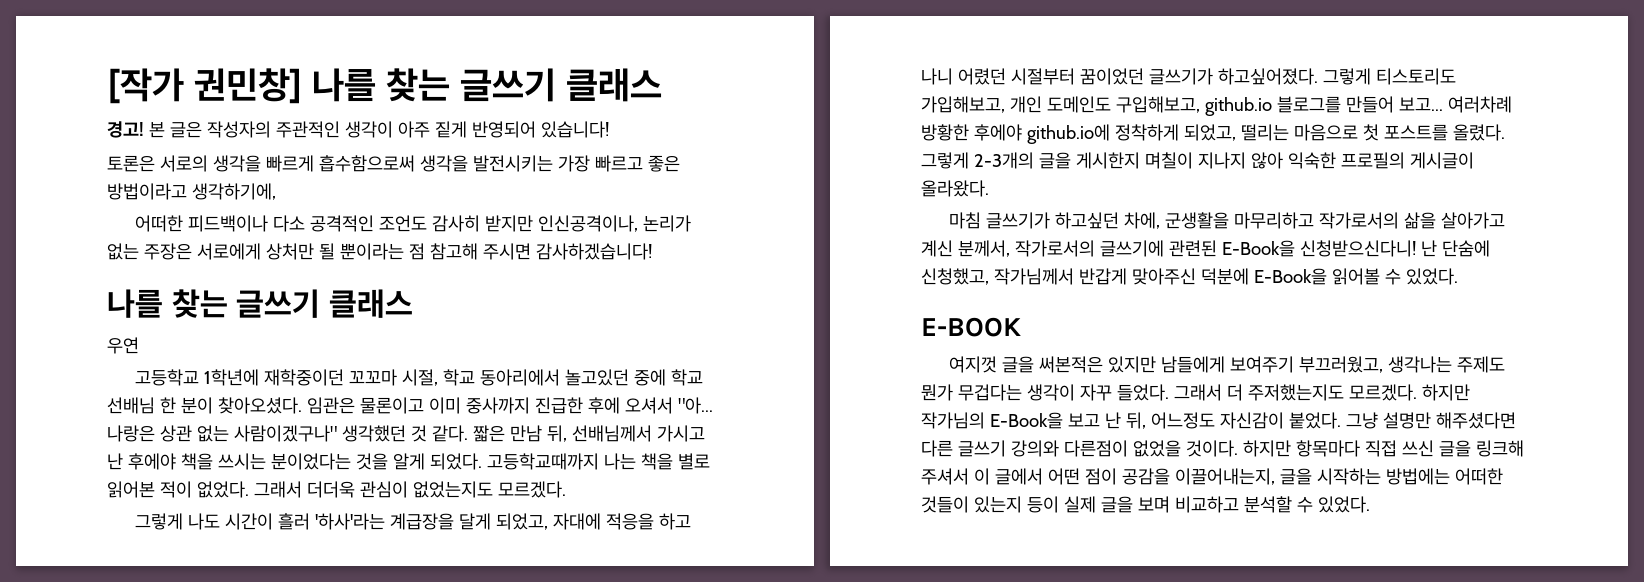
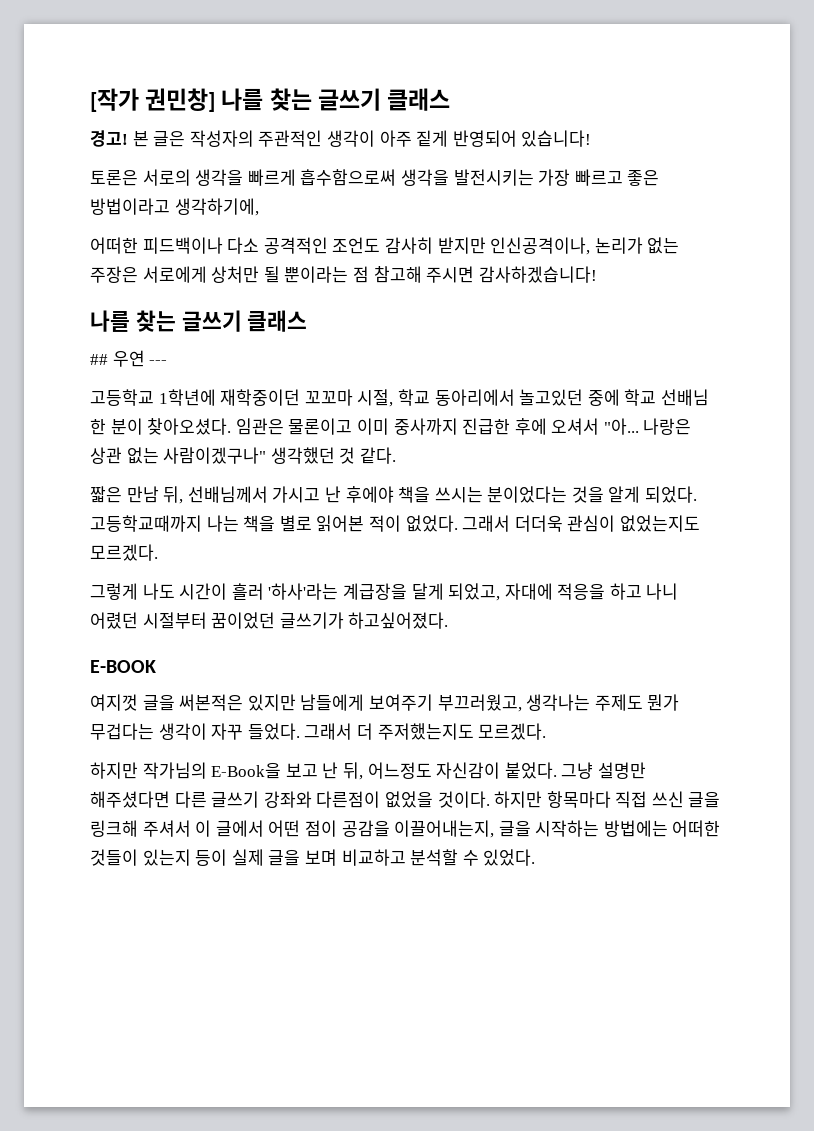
- 우연
+ ## 우연 ---
- 나랑은 상관 없는 사람이겠구나" 생각했던 것 같다. 짧은 만남 뒤, 선배님께서 가시고 난 후에야 책을 쓰시는 분이었다는 것을 알게 되었다.
+ 나랑은 상관 없는 사람이겠구나" 생각했던 것 같다.
+ 짧은 만남 뒤, 선배님께서 가시고 난 후에야 책을 쓰시는 분이었다는 것을 알게 되었다.
- 그렇게 티스토리도 가입해보고, 개인 도메인도 구입해보고, github.io 블로그를 만들어 보고... 여러차례 방황한 후에야 github.io에 정착하게 되었고, 떨리는 마음으로 첫 포스트를 올렸다. 그렇게 2-3개의 글을 게시한지 며칠이 지나지 않아 익숙한 프로필의 게시글이 올라왔다.
- 마침 글쓰기가 하고싶던 차에, 군생활을 마무리하고 작가로서의 삶을 살아가고 계신 분께서, 작가로서의 글쓰기에 관련된 E-Book을 신청받으신다니! 난 단숨에 신청했고, 작가님께서 반갑게 맞아주신 덕분에 E-Book을 읽어볼 수 있었다.
- 그래서 더 주저했는지도 모르겠다. 하지만 작가님의 E-Book을 보고 난 뒤, 어느정도 자신감이 붙었다.
+ 그래서 더 주저했는지도 모르겠다.
+ 하지만 작가님의 E-Book을 보고 난 뒤, 어느정도 자신감이 붙었다.
- 그냥 설명만 해주셨다면 다른 글쓰기 강의와 다른점이 없었을 것이다.
+ 그냥 설명만 해주셨다면 다른 글쓰기 강좌와 다른점이 없었을 것이다.

